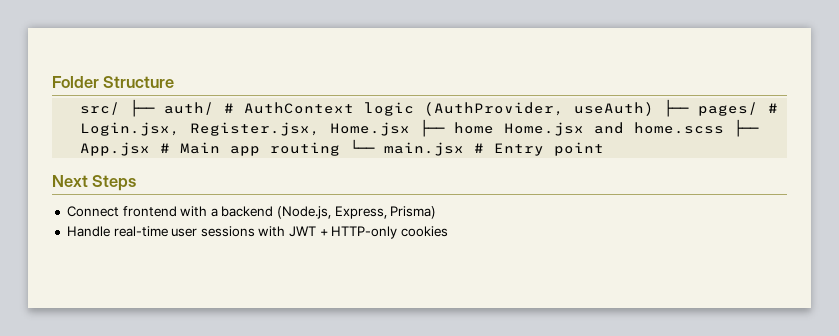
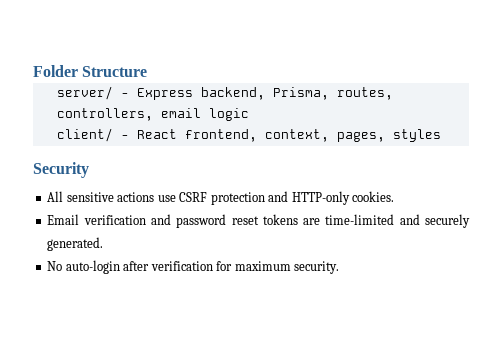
- src/ ├── auth/ # AuthContext logic (AuthProvider, useAuth) ├── pages/ # Login.jsx, Register.jsx, Home.jsx ├── home Home.jsx and home.scss ├── App.jsx # Main app routing └── main.jsx # Entry point
- Next Steps
- Connect frontend with a backend (Node.js, Express, Prisma)
- Handle real-time user sessions with JWT + HTTP-only cookies
+ server/ - Express backend, Prisma, routes, controllers, email logic
+ client/ - React frontend, context, pages, styles
+ Security
+ All sensitive actions use CSRF protection and HTTP-only cookies.
+ Email verification and password reset tokens are time-limited and securely generated.
+ No auto-login after verification for maximum security.

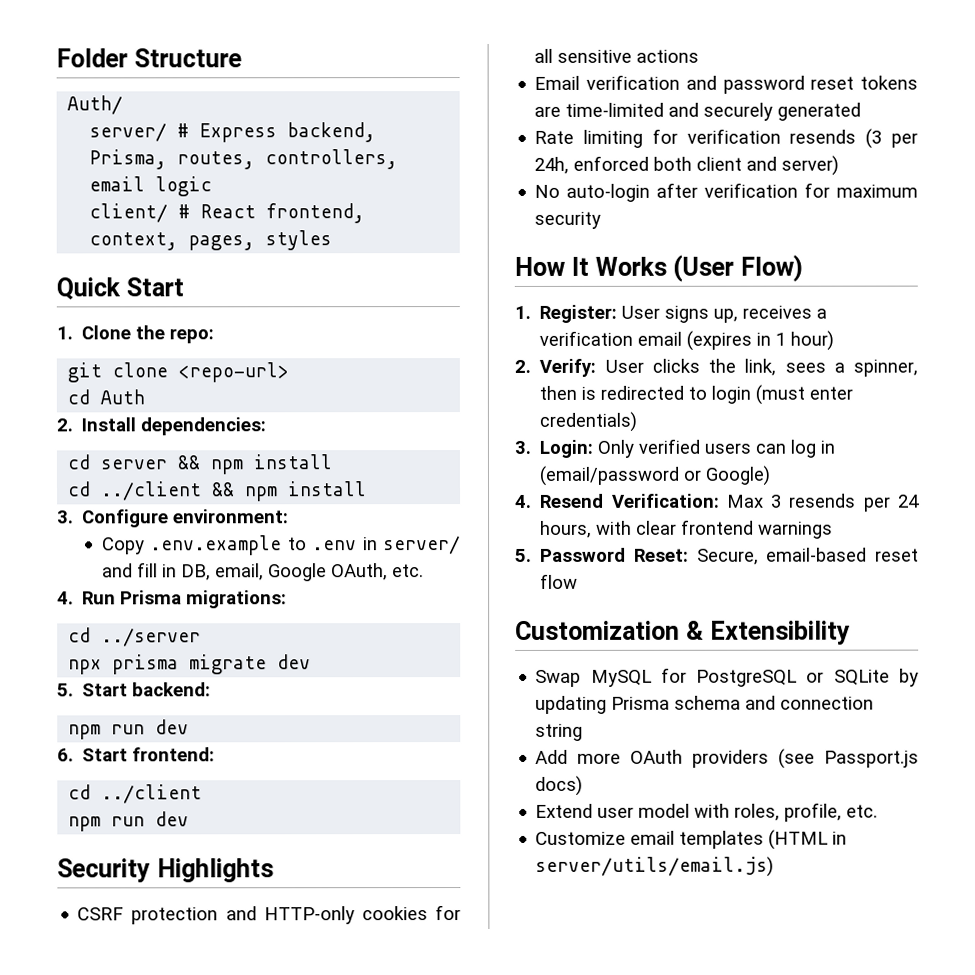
- server/ - Express backend, Prisma, routes, controllers, email logic
+ Auth/
+ server/ # Express backend, Prisma, routes, controllers, email logic
- client/ - React frontend, context, pages, styles
+ client/ # React frontend, context, pages, styles
- Security
- All sensitive actions use CSRF protection and HTTP-only cookies.
+ Quick Start
+ 1. Clone the repo:
+ git clone <repo-url>
+ cd Auth
+ 2. Install dependencies:
+ cd server && npm install
+ cd ../client && npm install
+ 3. Configure environment:
+ Copy .env.example to .env in server/ and fill in DB, email, Google OAuth, etc.
+ 4. Run Prisma migrations:
+ cd ../server
+ npx prisma migrate dev
+ 5. Start backend:
+ npm run dev
+ 6. Start frontend:
+ cd ../client
+ npm run dev
+ Security Highlights
+ CSRF protection and HTTP-only cookies for all sensitive actions
- Email verification and password reset tokens are time-limited and securely generated.
+ Email verification and password reset tokens are time-limited and securely generated
+ Rate limiting for verification resends (3 per 24h, enforced both client and server)
- No auto-login after verification for maximum security.
+ No auto-login after verification for maximum security
+ How It Works (User Flow)
+ 1. Register: User signs up, receives a verification email (expires in 1 hour)
+ 2. Verify: User clicks the link, sees a spinner, then is redirected to login (must enter credentials)
+ 3. Login: Only verified users can log in (email/password or Google)
+ 4. Resend Verification: Max 3 resends per 24 hours, with clear frontend warnings
+ 5. Password Reset: Secure, email-based reset flow
+ Customization & Extensibility
+ Swap MySQL for PostgreSQL or SQLite by updating Prisma schema and connection string
+ Add more OAuth providers (see Passport.js docs)
+ Extend user model with roles, profile, etc.
+ Customize email templates (HTML in server/utils/email.js)

